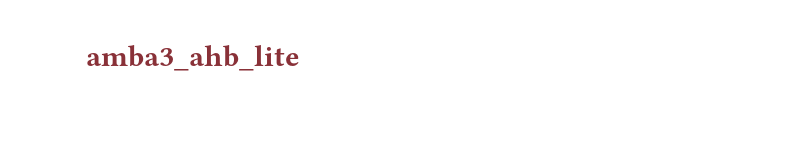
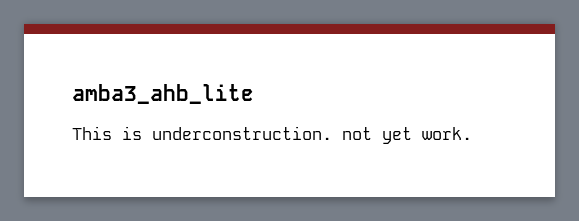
+ This is underconstruction. not yet work.

